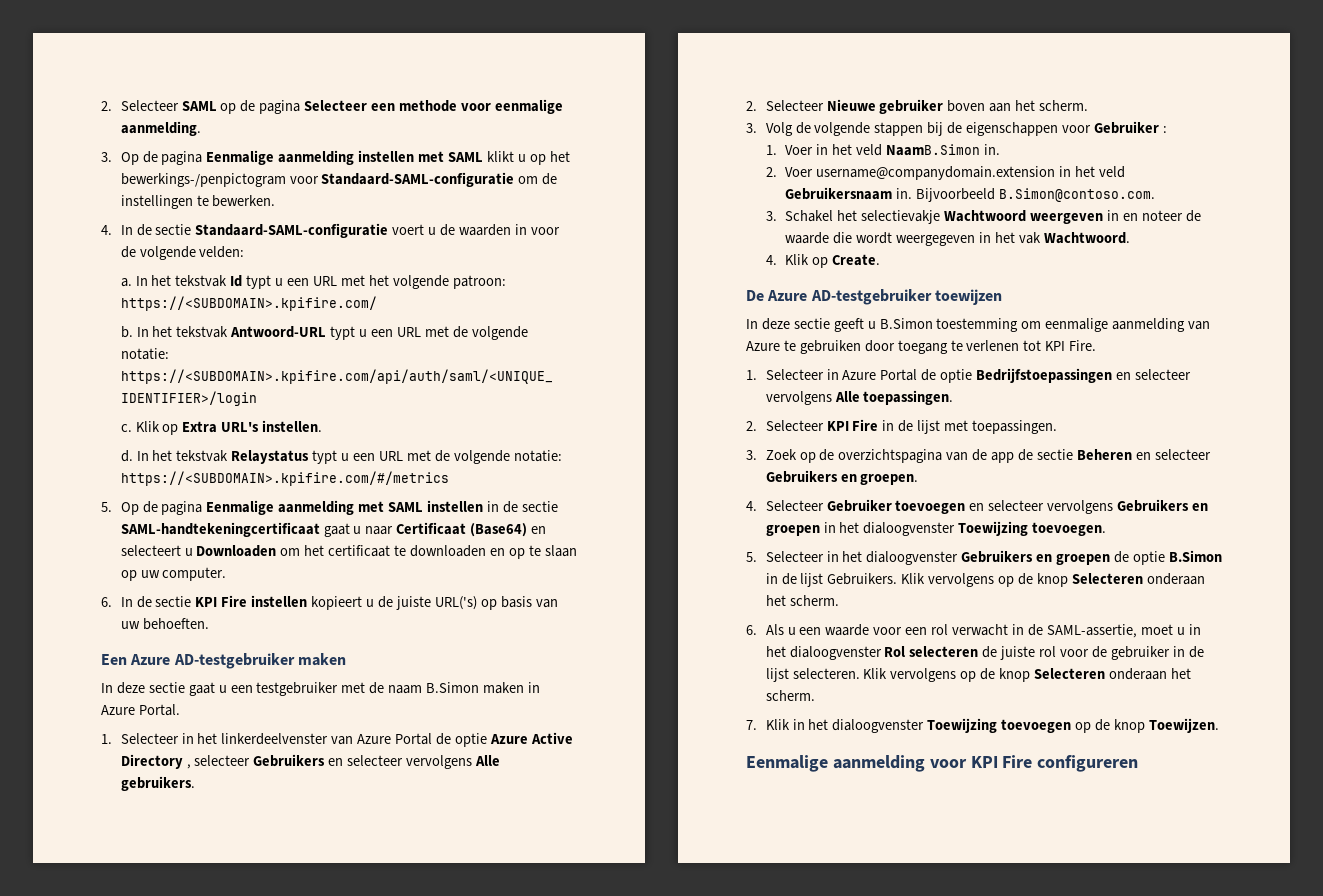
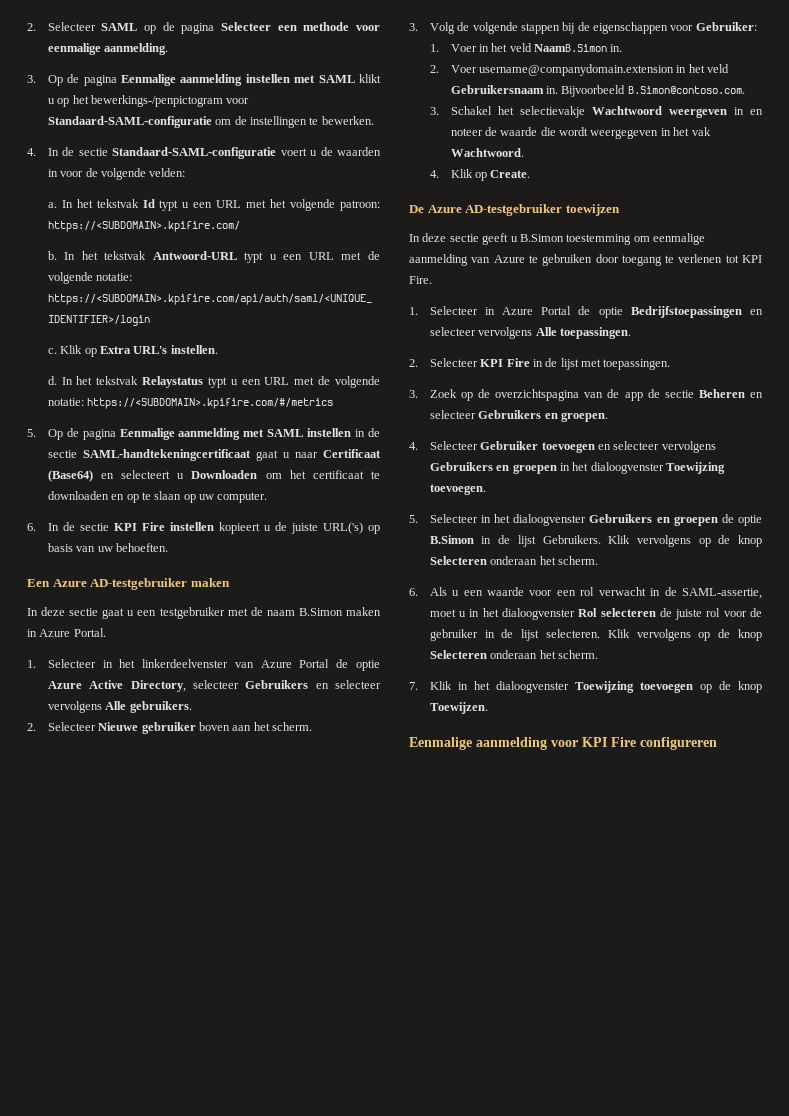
- 1. Selecteer in het linkerdeelvenster van Azure Portal de optie Azure Active Directory , selecteer Gebruikers en selecteer vervolgens Alle gebruikers.
+ 1. Selecteer in het linkerdeelvenster van Azure Portal de optie Azure Active Directory, selecteer Gebruikers en selecteer vervolgens Alle gebruikers.
- 3. Volg de volgende stappen bij de eigenschappen voor Gebruiker :
+ 3. Volg de volgende stappen bij de eigenschappen voor Gebruiker:

